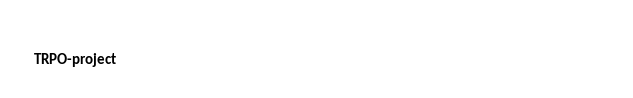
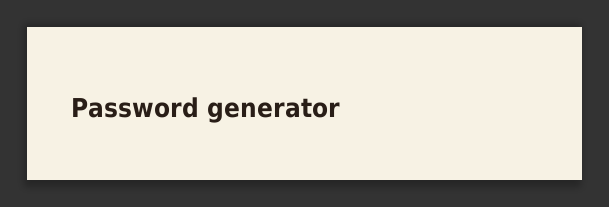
- TRPO-project
+ Password generator

